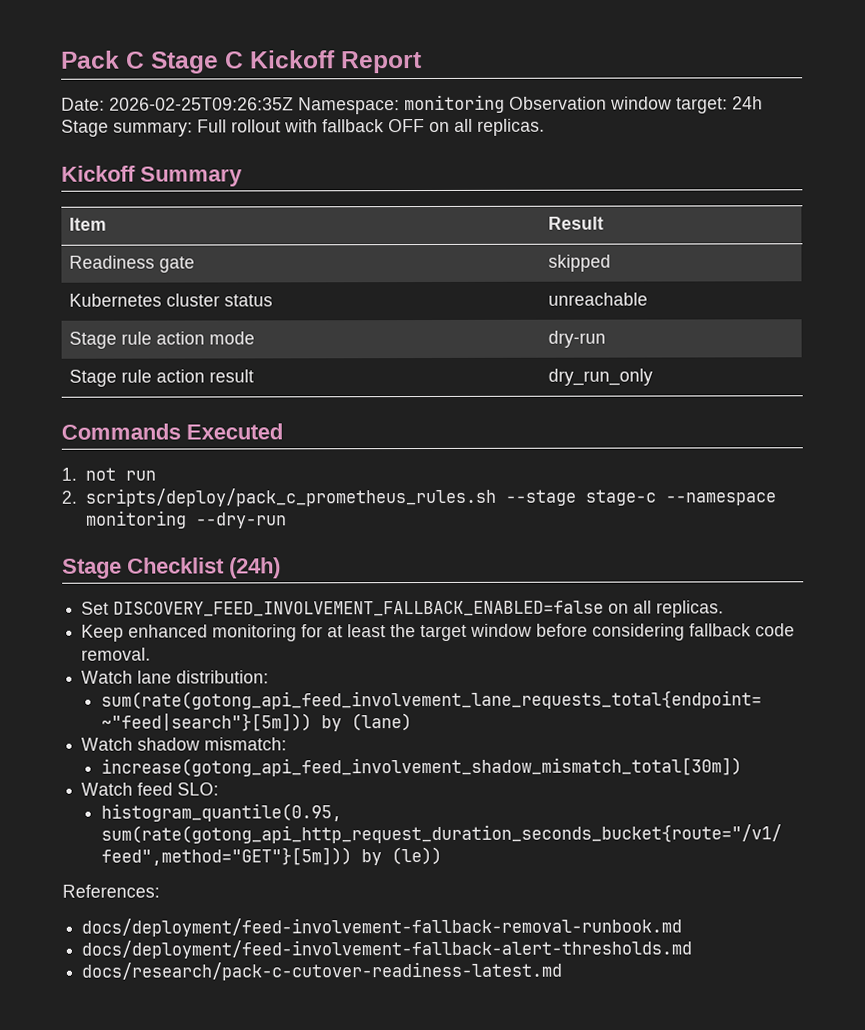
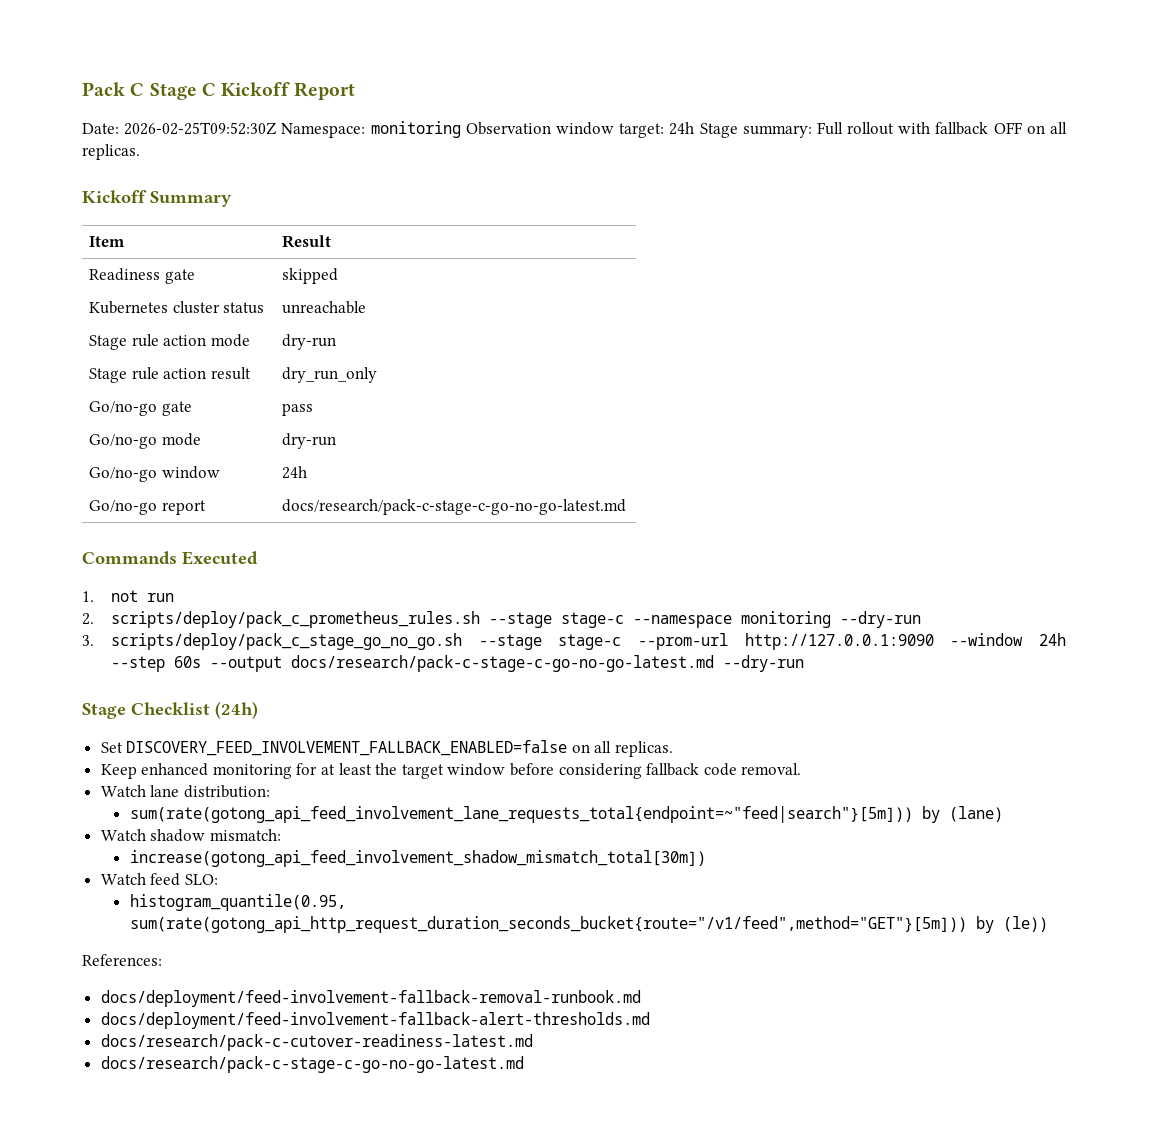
- Date: 2026-02-25T09:26:35Z Namespace: monitoring Observation window target: 24h Stage summary: Full rollout with fallback OFF on all replicas.
+ Date: 2026-02-25T09:52:30Z Namespace: monitoring Observation window target: 24h Stage summary: Full rollout with fallback OFF on all replicas.
+ Go/no-go gate | pass
+ Go/no-go mode | dry-run
+ Go/no-go window | 24h
+ Go/no-go report | docs/research/pack-c-stage-c-go-no-go-latest.md
+ 3. scripts/deploy/pack_c_stage_go_no_go.sh --stage stage-c --prom-url http://127.0.0.1:9090 --window 24h --step 60s --output docs/research/pack-c-stage-c-go-no-go-latest.md --dry-run
  docs/research/pack-c-cutover-readiness-latest.md
+ docs/research/pack-c-stage-c-go-no-go-latest.md

